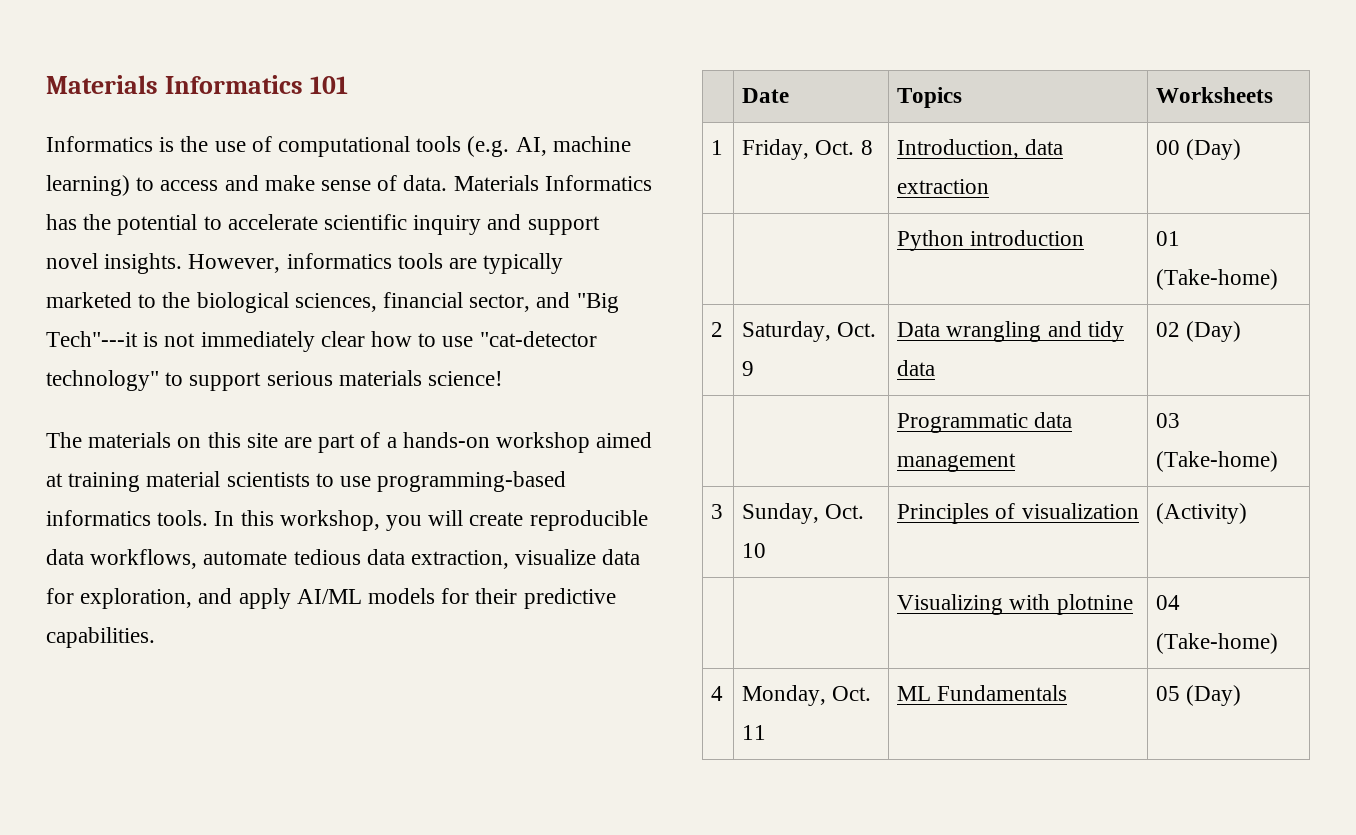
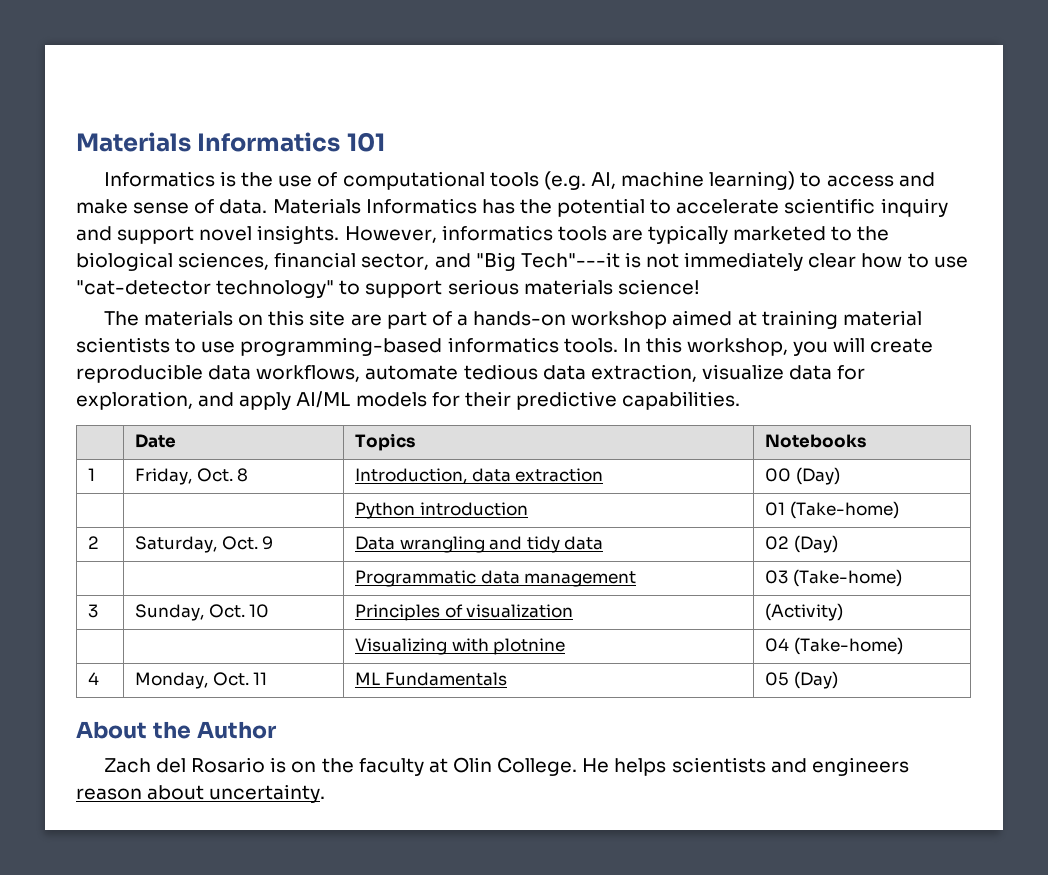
- | Date | Topics | Worksheets
+ | Date | Topics | Notebooks
+ About the Author
+ Zach del Rosario is on the faculty at Olin College. He helps scientists and engineers reason about uncertainty.

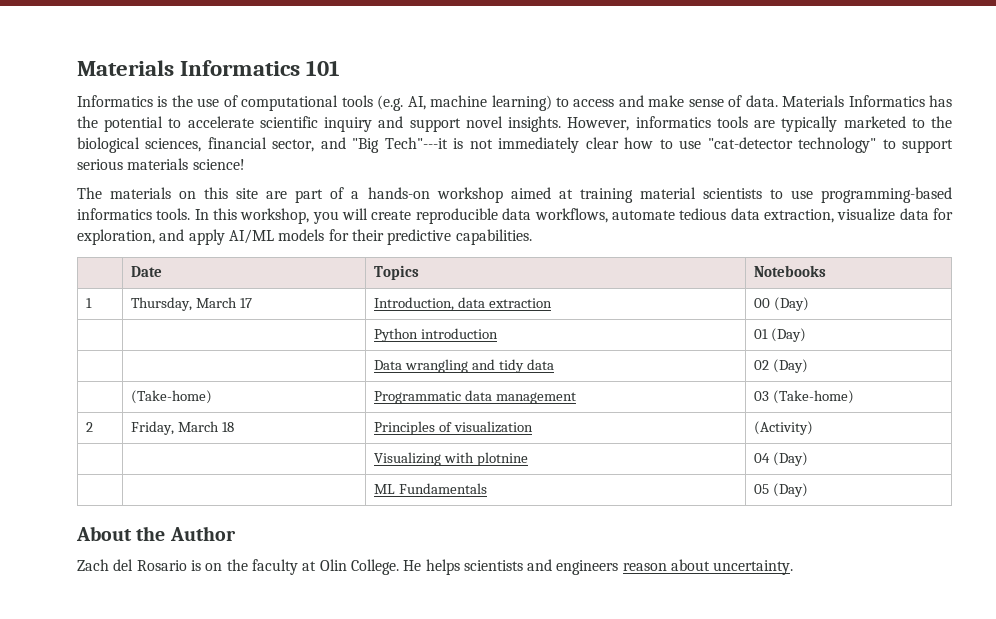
- 1 | Friday, Oct. 8 | Introduction, data extraction | 00 (Day)
+ 1 | Thursday, March 17 | Introduction, data extraction | 00 (Day)
- | | Python introduction | 01 (Take-home)
- 2 | Saturday, Oct. 9 | Data wrangling and tidy data | 02 (Day)
+ | | Python introduction | 01 (Day)
+ | | Data wrangling and tidy data | 02 (Day)
- | | Programmatic data management | 03 (Take-home)
+ | (Take-home) | Programmatic data management | 03 (Take-home)
- 3 | Sunday, Oct. 10 | Principles of visualization | (Activity)
+ 2 | Friday, March 18 | Principles of visualization | (Activity)
- | | Visualizing with plotnine | 04 (Take-home)
- 4 | Monday, Oct. 11 | ML Fundamentals | 05 (Day)
+ | | Visualizing with plotnine | 04 (Day)
+ | | ML Fundamentals | 05 (Day)

